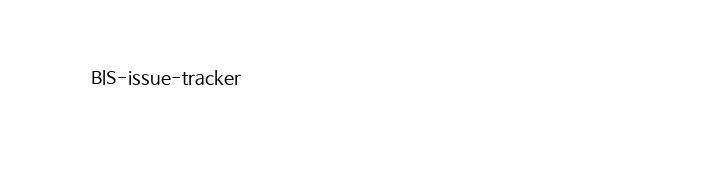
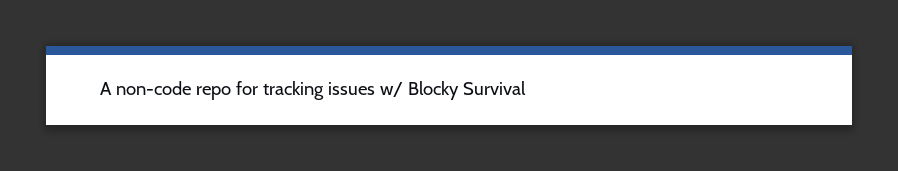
- BlS-issue-tracker
+ A non-code repo for tracking issues w/ Blocky Survival

